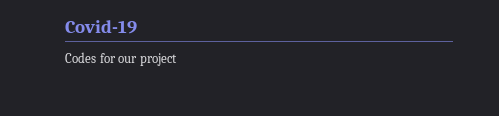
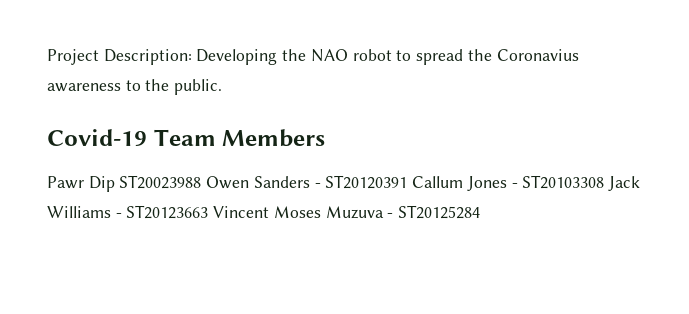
- Covid-19
- Codes for our project
+ Project Description: Developing the NAO robot to spread the Coronavius awareness to the public.
+ Covid-19 Team Members
+ Pawr Dip ST20023988 Owen Sanders - ST20120391 Callum Jones - ST20103308 Jack Williams - ST20123663 Vincent Moses Muzuva - ST20125284

